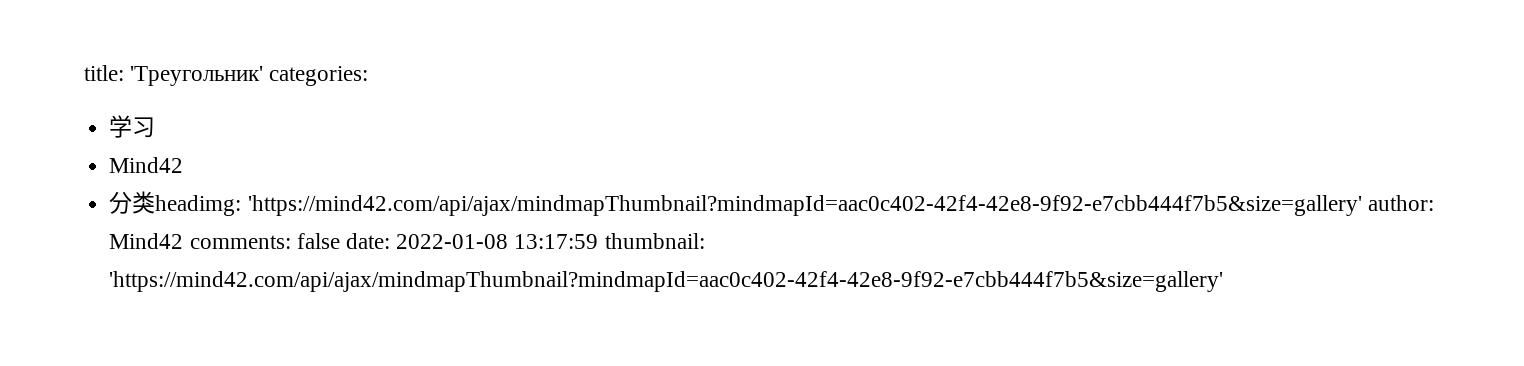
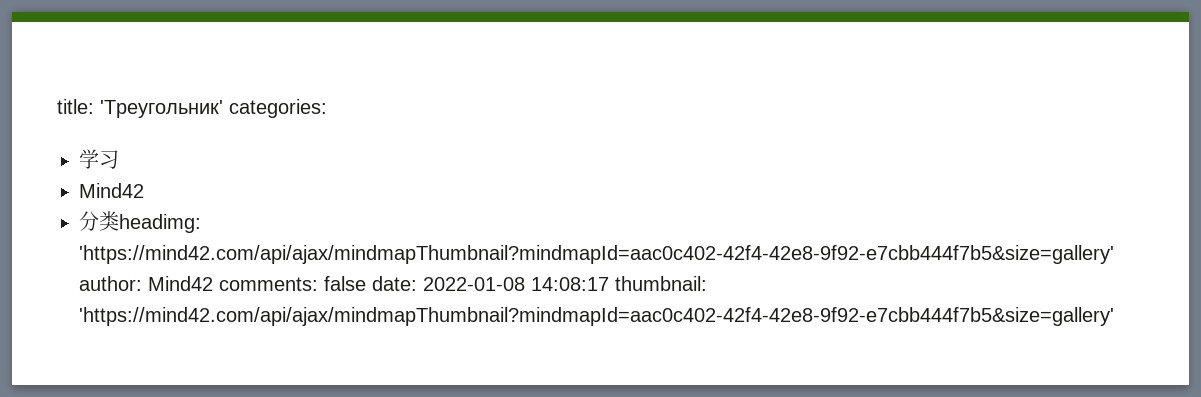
- 分类headimg: 'https://mind42.com/api/ajax/mindmapThumbnail?mindmapId=aac0c402-42f4-42e8-9f92-e7cbb444f7b5&size=gallery' author: Mind42 comments: false date: 2022-01-08 13:17:59 thumbnail: 'https://mind42.com/api/ajax/mindmapThumbnail?mindmapId=aac0c402-42f4-42e8-9f92-e7cbb444f7b5&size=gallery'
+ 分类headimg: 'https://mind42.com/api/ajax/mindmapThumbnail?mindmapId=aac0c402-42f4-42e8-9f92-e7cbb444f7b5&size=gallery' author: Mind42 comments: false date: 2022-01-08 14:08:17 thumbnail: 'https://mind42.com/api/ajax/mindmapThumbnail?mindmapId=aac0c402-42f4-42e8-9f92-e7cbb444f7b5&size=gallery'

